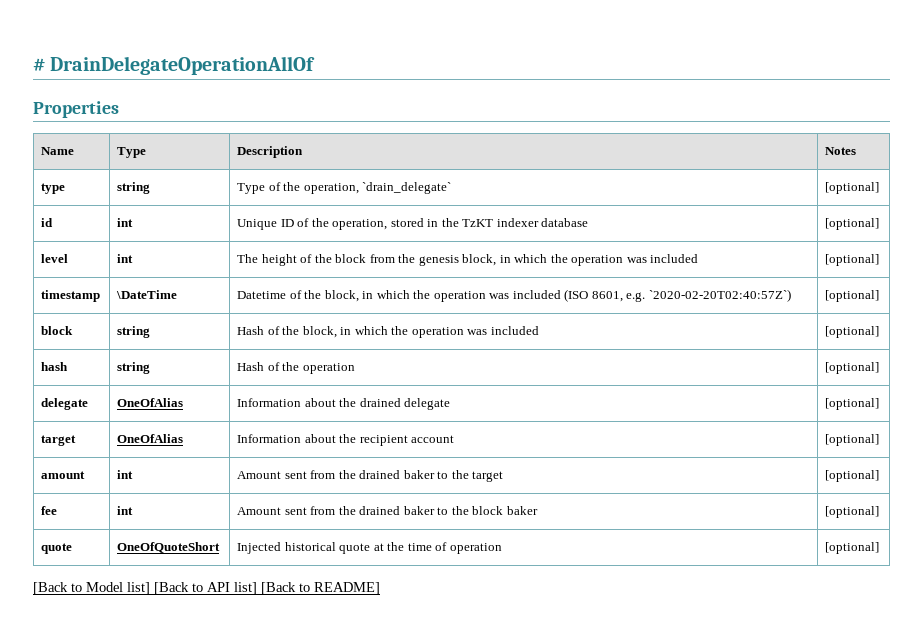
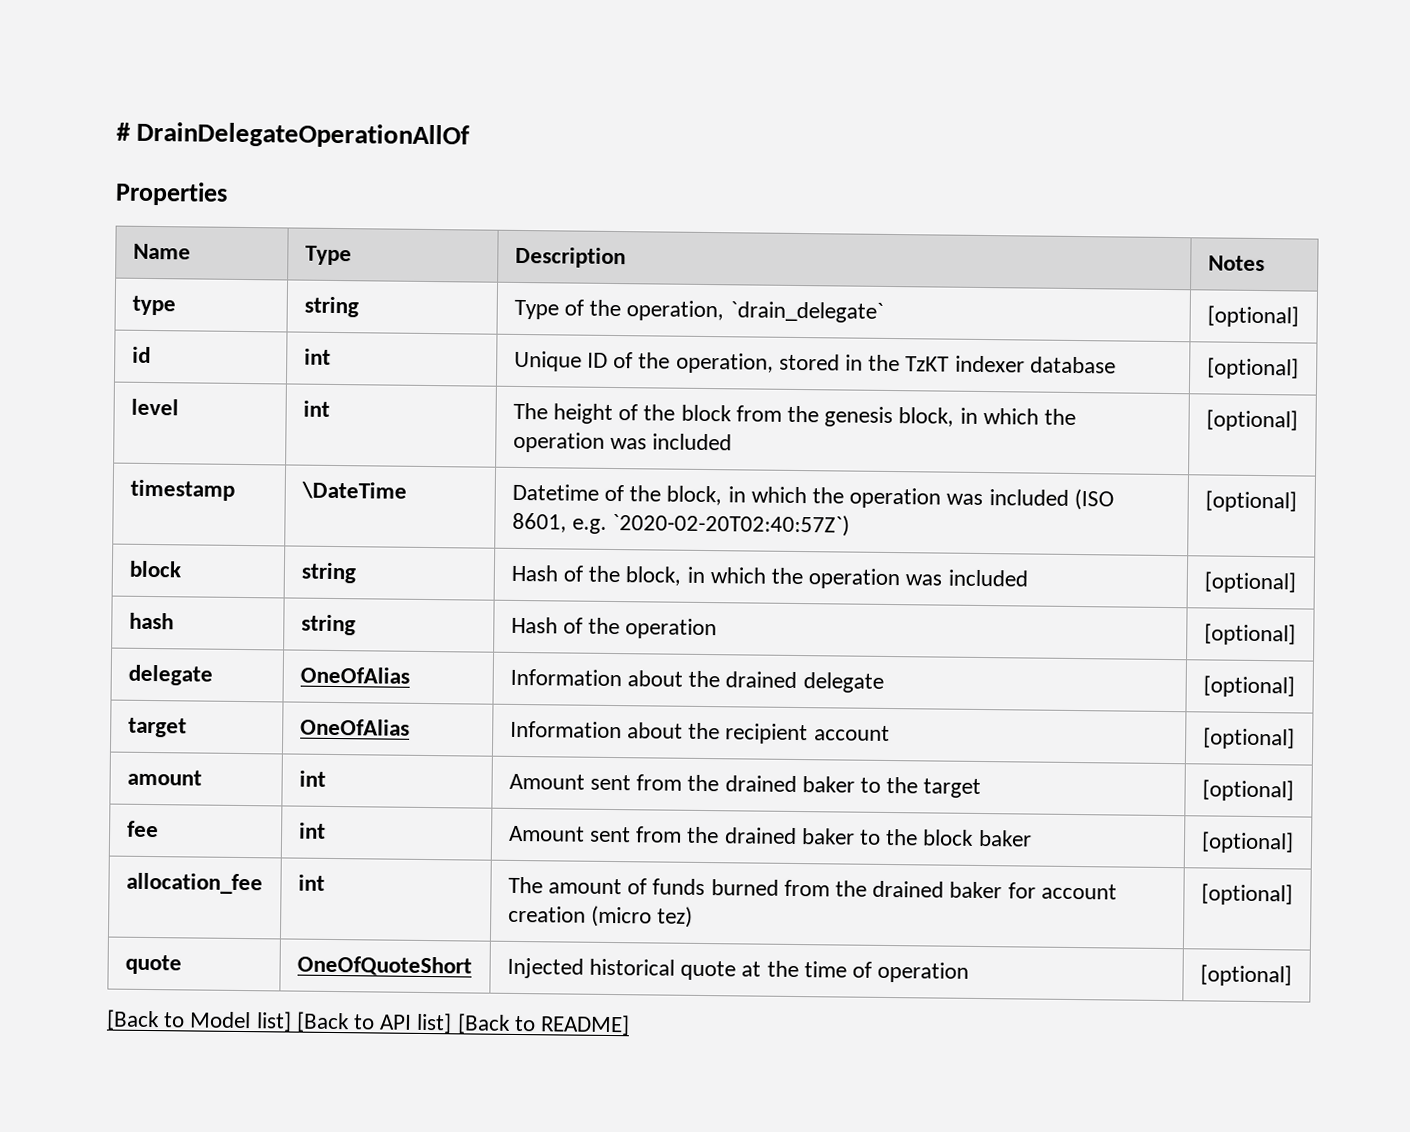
+ allocation_fee | int | The amount of funds burned from the drained baker for account creation (micro tez) | [optional]

